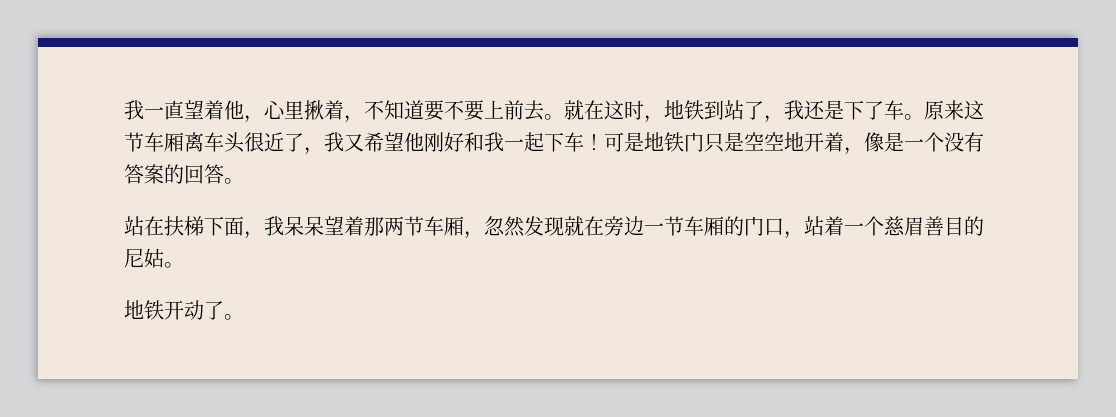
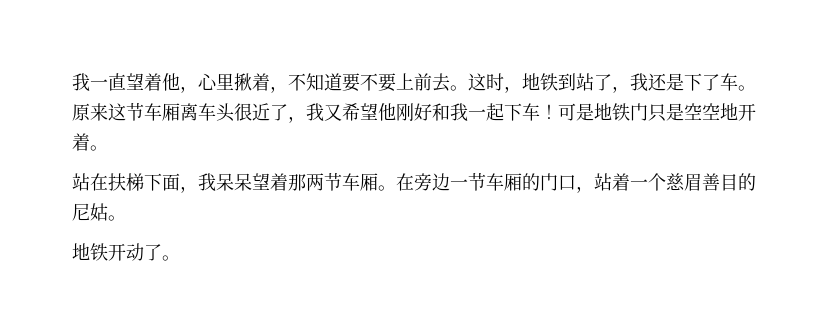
- 就在这时，地铁到站了，我还是下了车。
+ 这时，地铁到站了，我还是下了车。
- 可是地铁门只是空空地开着，像是一个没有答案的回答。
+ 可是地铁门只是空空地开着。
- 站在扶梯下面，我呆呆望着那两节车厢，忽然发现就在旁边一节车厢的门口，站着一个慈眉善目的尼姑。
+ 站在扶梯下面，我呆呆望着那两节车厢。在旁边一节车厢的门口，站着一个慈眉善目的尼姑。

